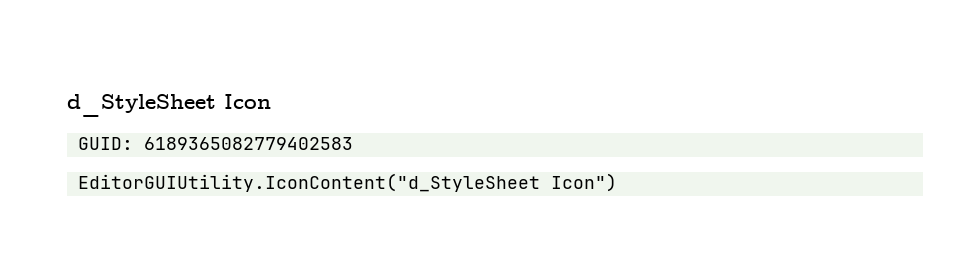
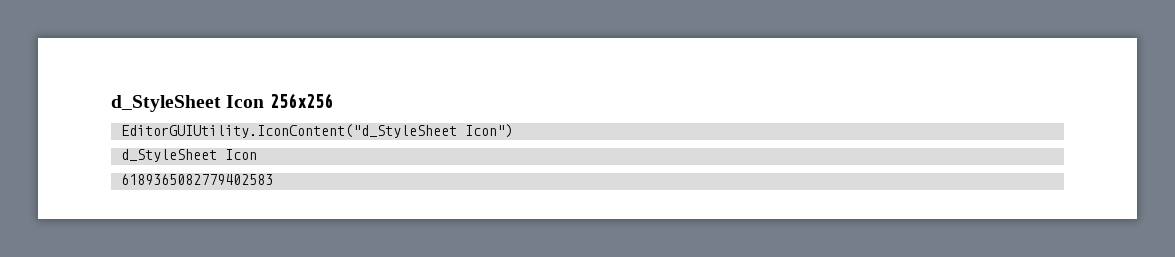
+ d_StyleSheet Icon 256x256
+ EditorGUIUtility.IconContent("d_StyleSheet Icon")
  d_StyleSheet Icon
- GUID: 6189365082779402583
+ 6189365082779402583
- EditorGUIUtility.IconContent("d_StyleSheet Icon")

